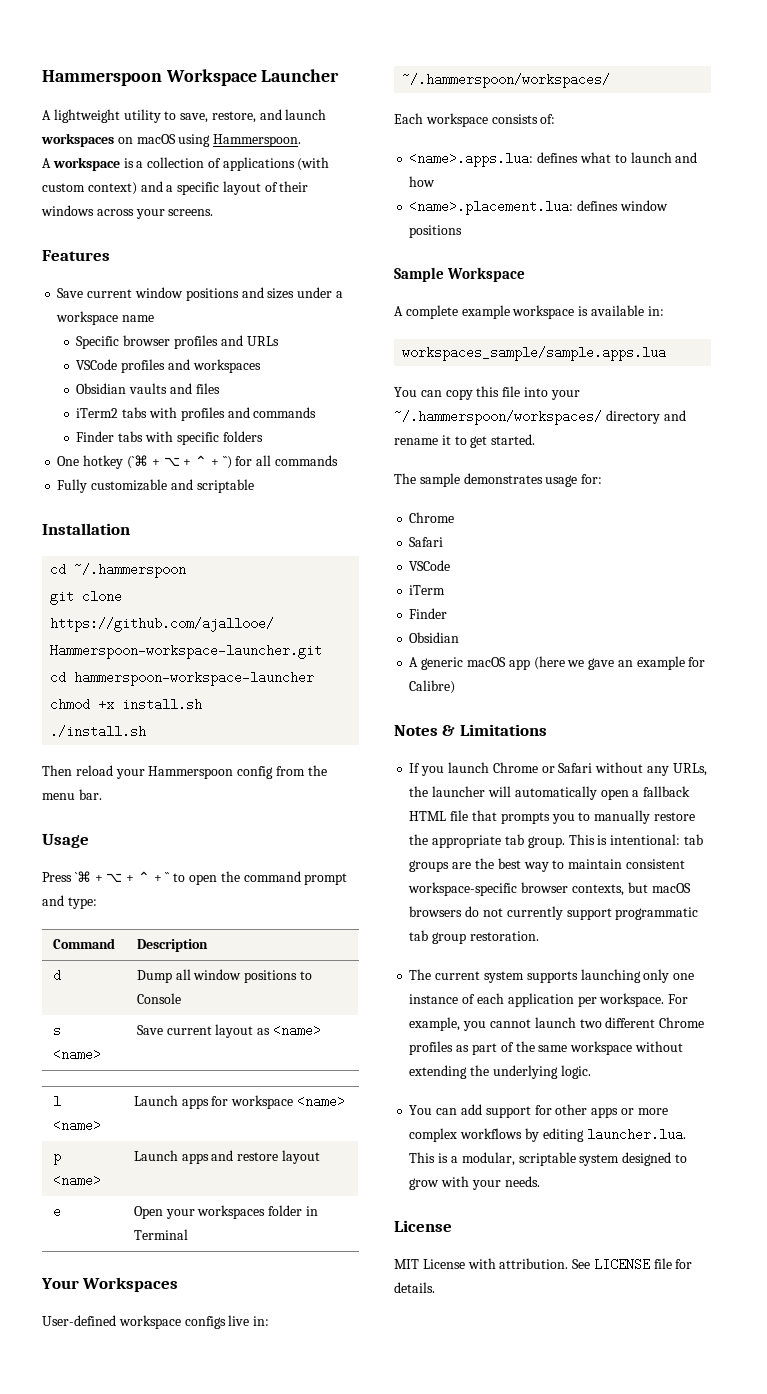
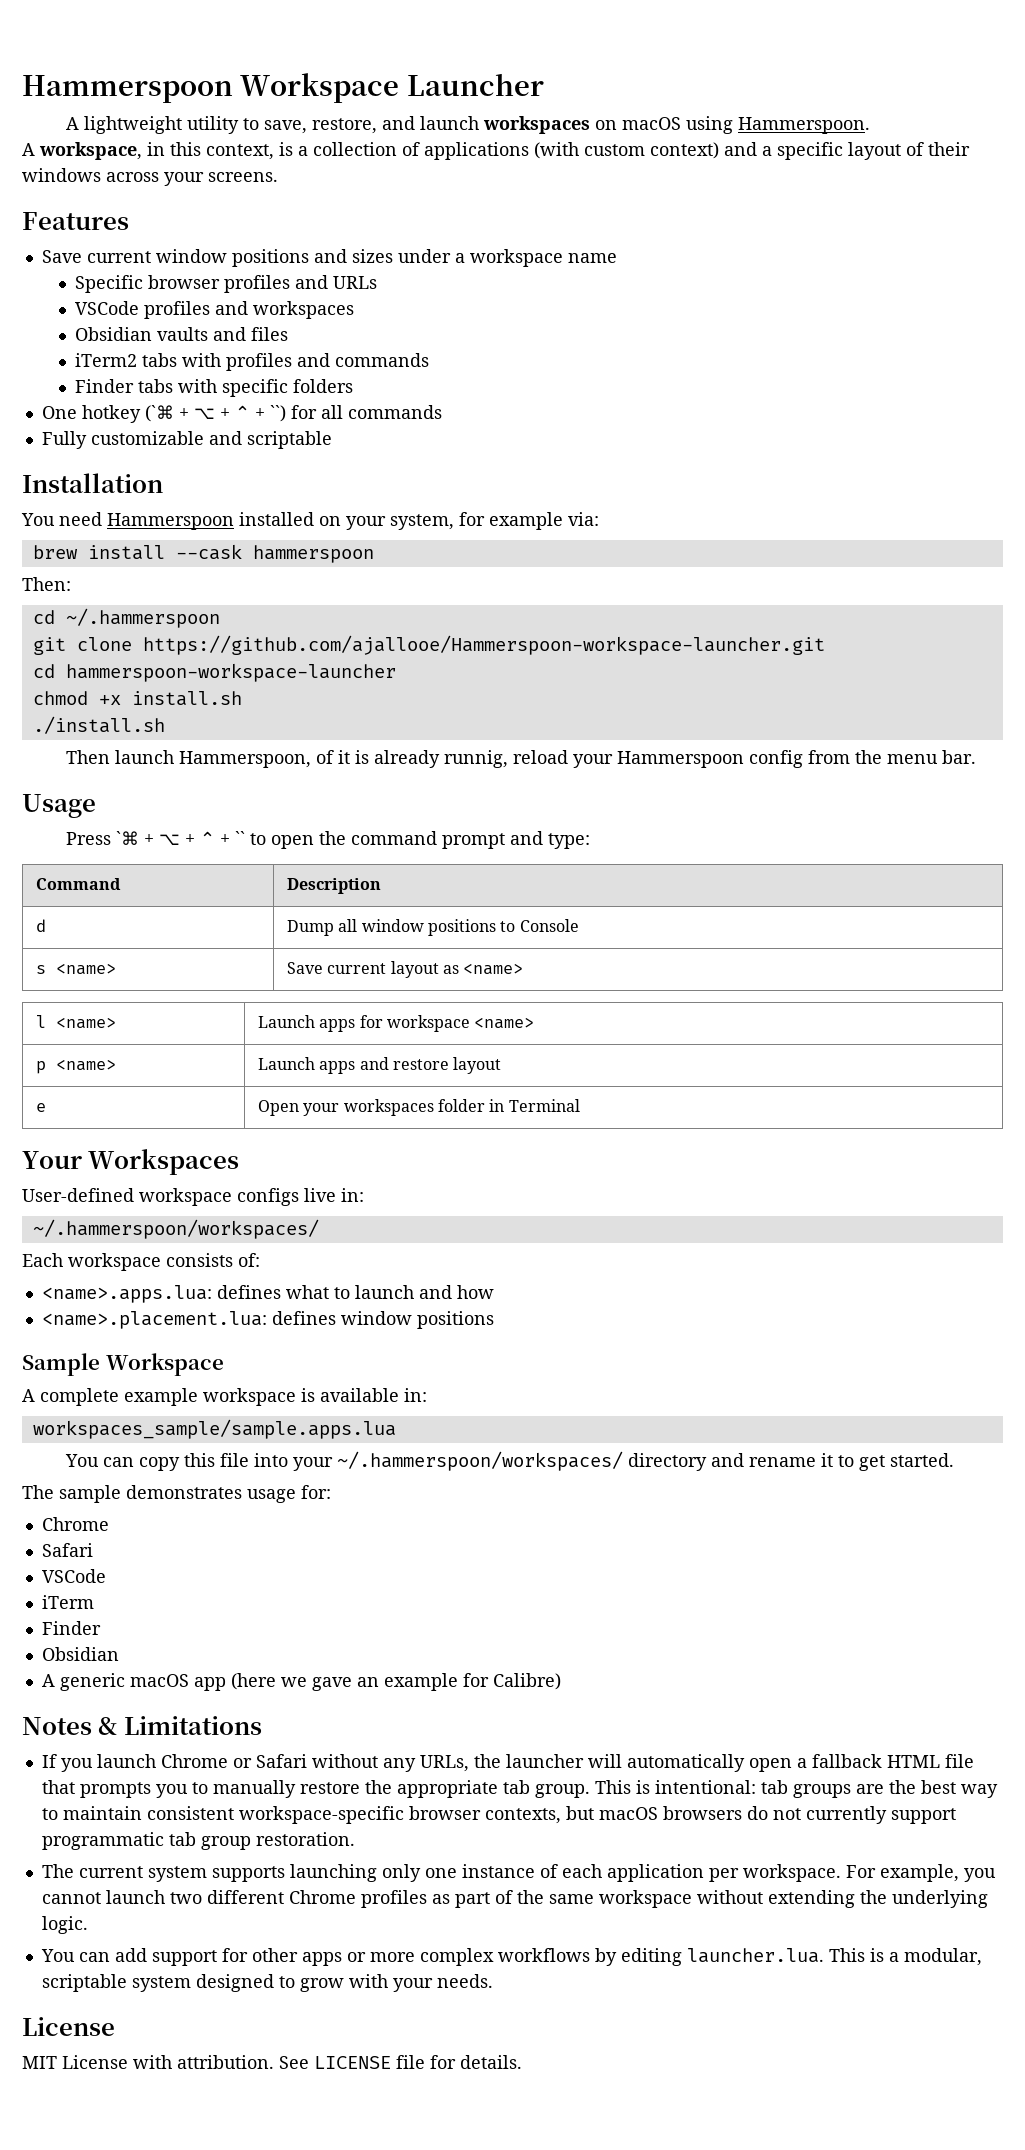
- A workspace is a collection of applications (with custom context) and a specific layout of their windows across your screens.
+ A workspace, in this context, is a collection of applications (with custom context) and a specific layout of their windows across your screens.
+ You need Hammerspoon installed on your system, for example via:
+ brew install --cask hammerspoon
+ Then:
- Then reload your Hammerspoon config from the menu bar.
+ Then launch Hammerspoon, of it is already runnig, reload your Hammerspoon config from the menu bar.

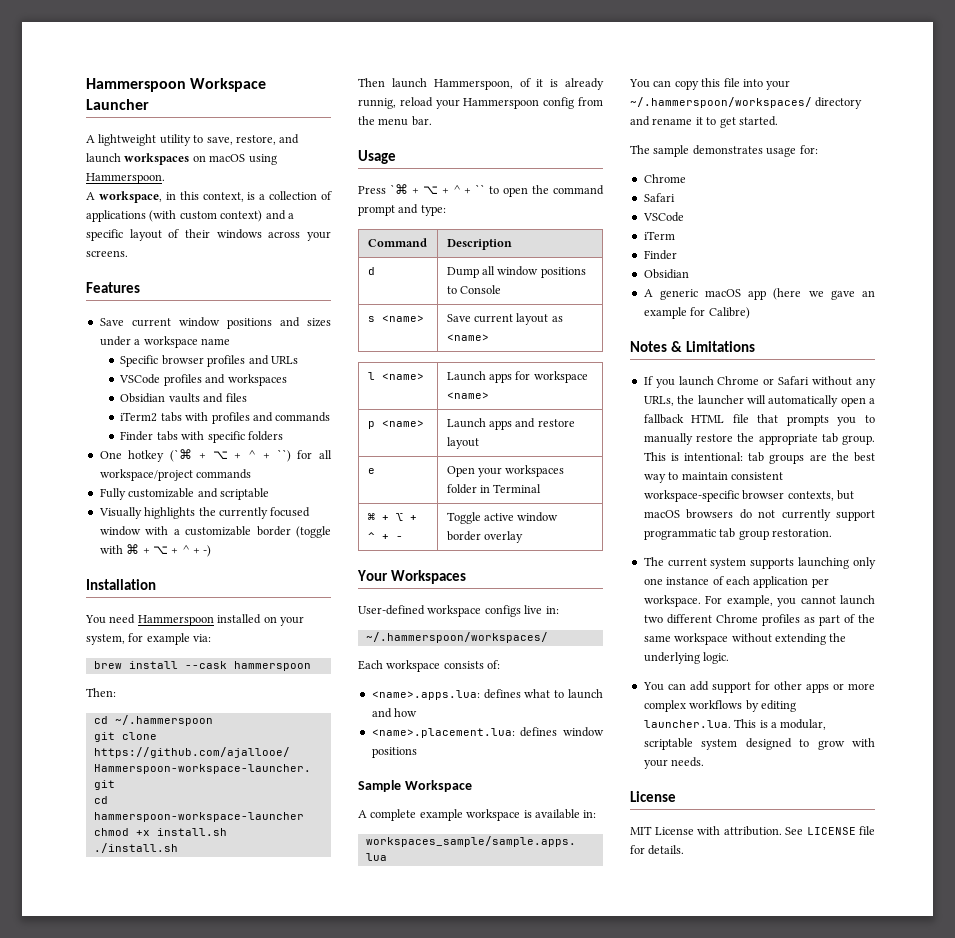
- One hotkey (`⌘ + ⌥ + ⌃ + ``) for all commands
+ One hotkey (`⌘ + ⌥ + ⌃ + ``) for all workspace/project commands
+ Visually highlights the currently focused window with a customizable border (toggle with ⌘ + ⌥ + ⌃ + -)
+ ⌘ + ⌥ + ⌃ + - | Toggle active window border overlay

